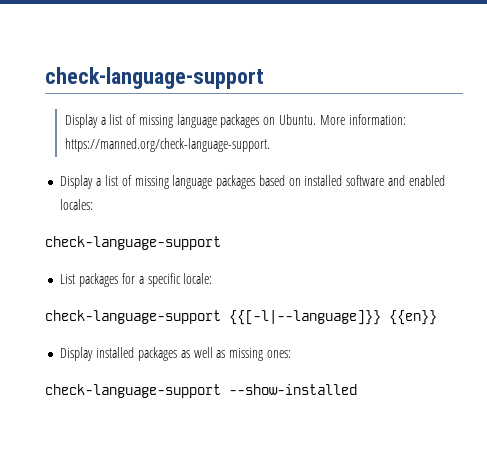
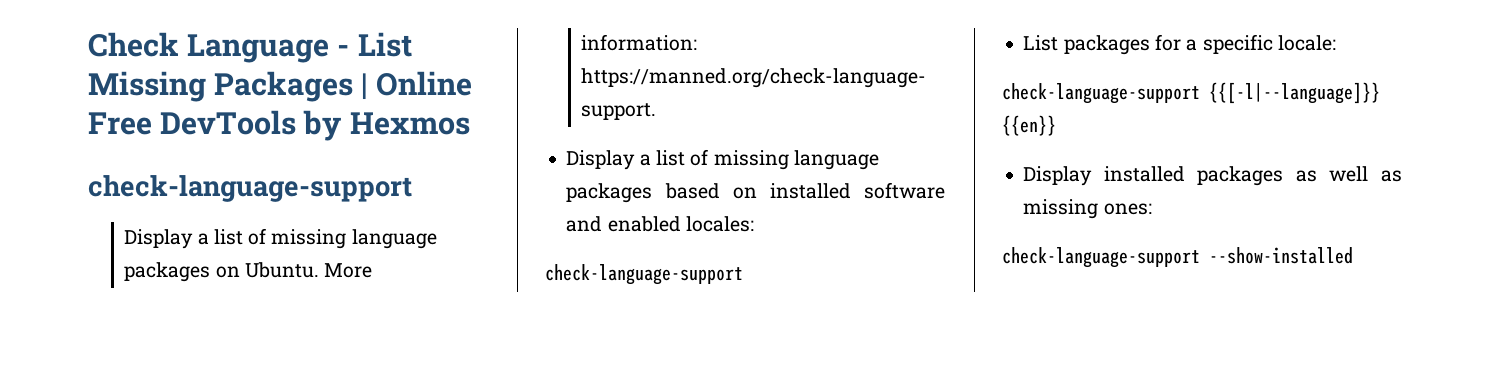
+ Check Language - List Missing Packages | Online Free DevTools by Hexmos

